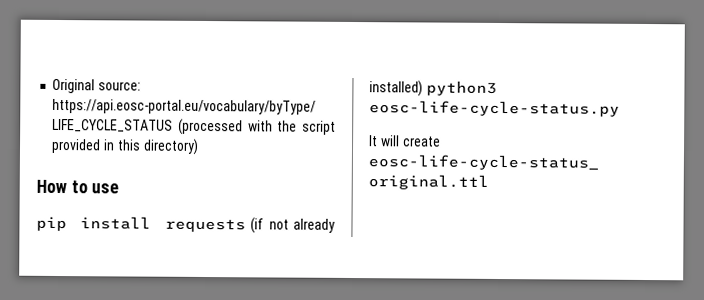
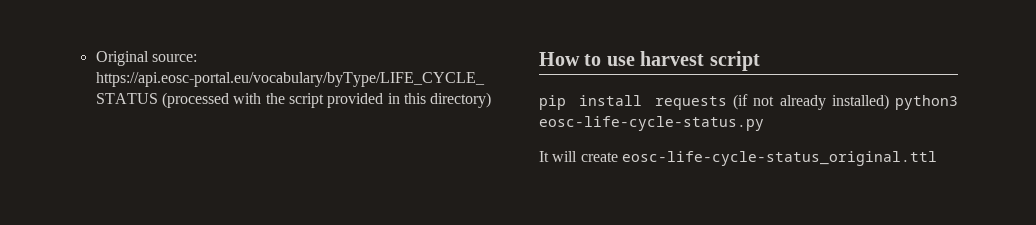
- How to use
+ How to use harvest script

